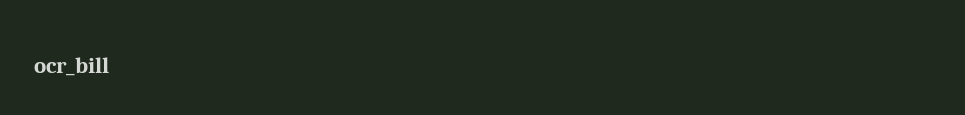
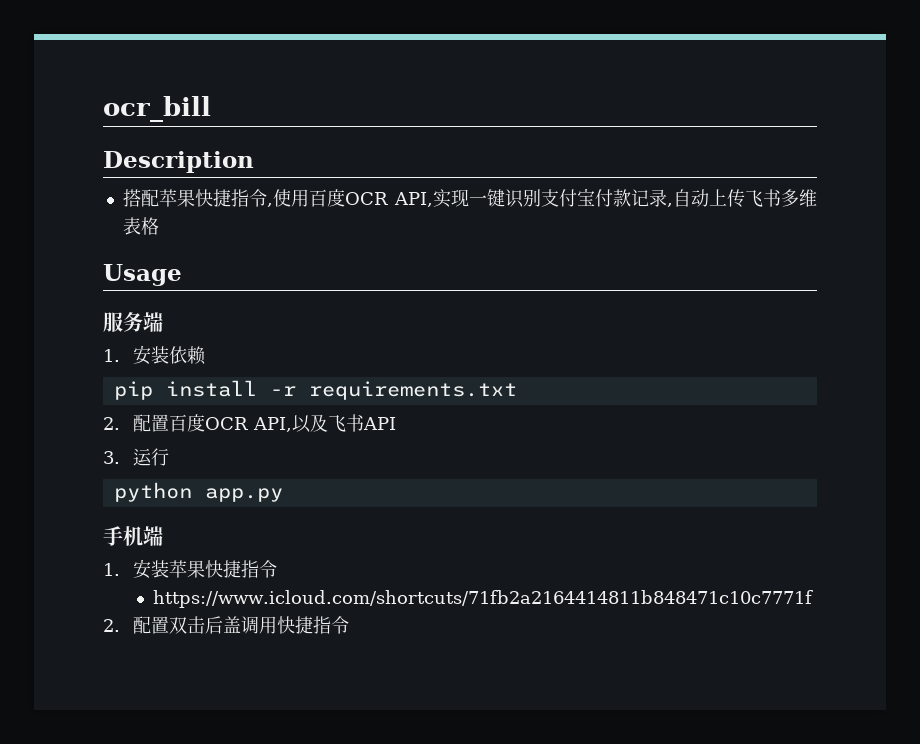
+ Description
+ 搭配苹果快捷指令,使用百度OCR API,实现一键识别支付宝付款记录,自动上传飞书多维表格
+ Usage
+ 服务端
+ 1.安装依赖
+ pip install -r requirements.txt
+ 2.配置百度OCR API,以及飞书API
+ 3.运行
+ python app.py
+ 手机端
+ 1.安装苹果快捷指令
+ https://www.icloud.com/shortcuts/71fb2a2164414811b848471c10c7771f
+ 2.配置双击后盖调用快捷指令

